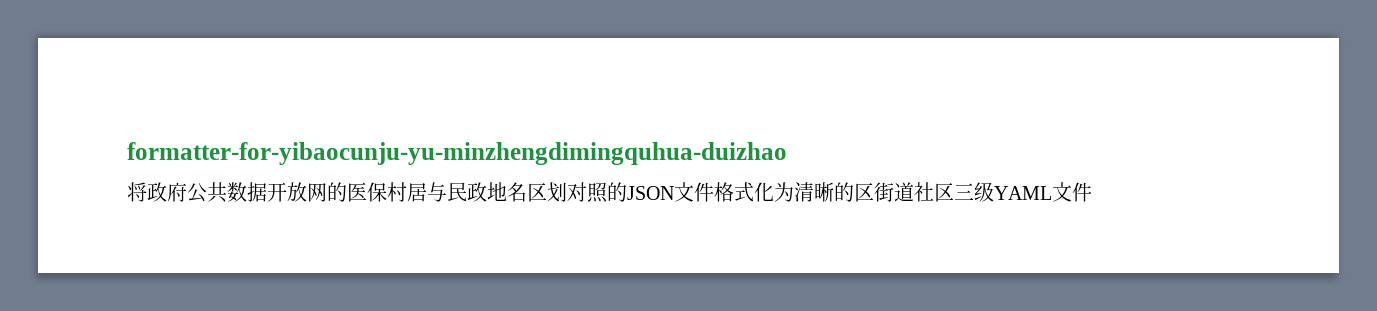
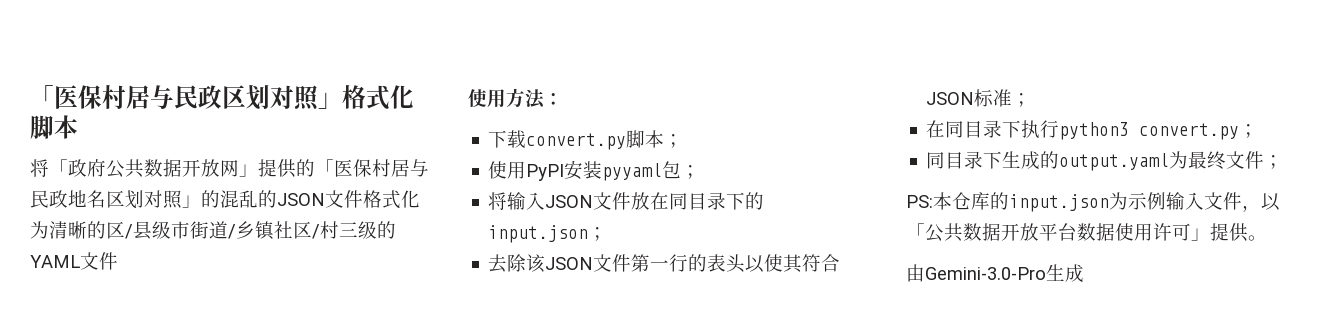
- formatter-for-yibaocunju-yu-minzhengdimingquhua-duizhao
- 将政府公共数据开放网的医保村居与民政地名区划对照的JSON文件格式化为清晰的区街道社区三级YAML文件
+ 「医保村居与民政区划对照」格式化脚本
+ 将「政府公共数据开放网」提供的「医保村居与民政地名区划对照」的混乱的JSON文件格式化为清晰的区/县级市街道/乡镇社区/村三级的YAML文件
+ 使用方法：
+ 下载convert.py脚本；
+ 使用PyPI安装pyyaml包；
+ 将输入JSON文件放在同目录下的input.json；
+ 去除该JSON文件第一行的表头以使其符合JSON标准；
+ 在同目录下执行python3 convert.py；
+ 同目录下生成的output.yaml为最终文件；
+ PS:本仓库的input.json为示例输入文件，以「公共数据开放平台数据使用许可」提供。
+ 由Gemini-3.0-Pro生成

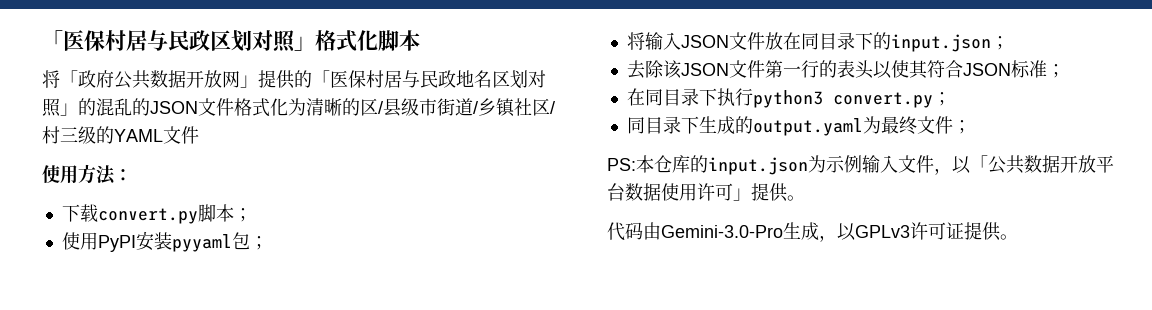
- 由Gemini-3.0-Pro生成
+ 代码由Gemini-3.0-Pro生成，以GPLv3许可证提供。

